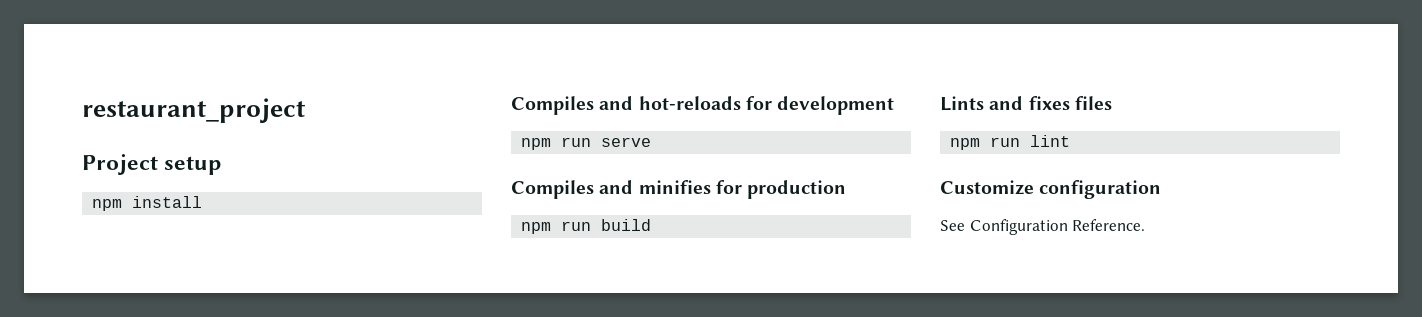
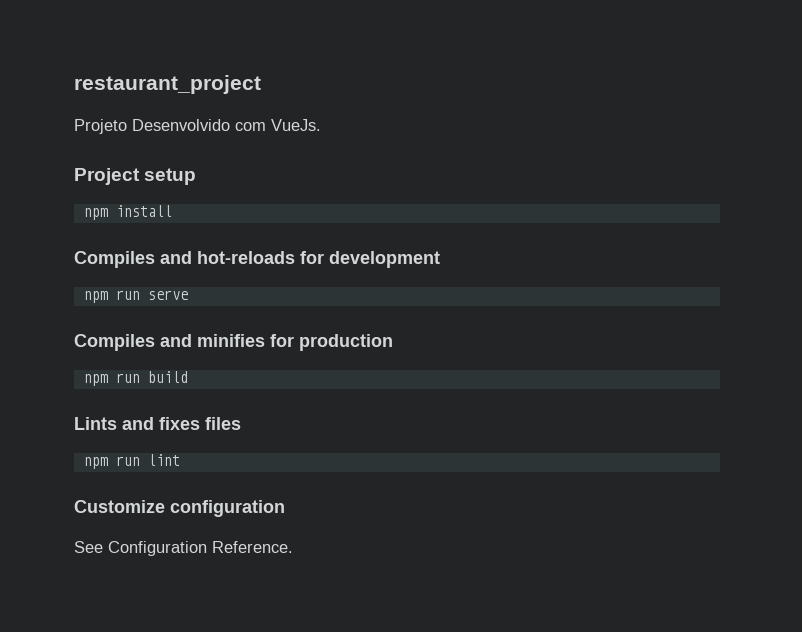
+ Projeto Desenvolvido com VueJs.

